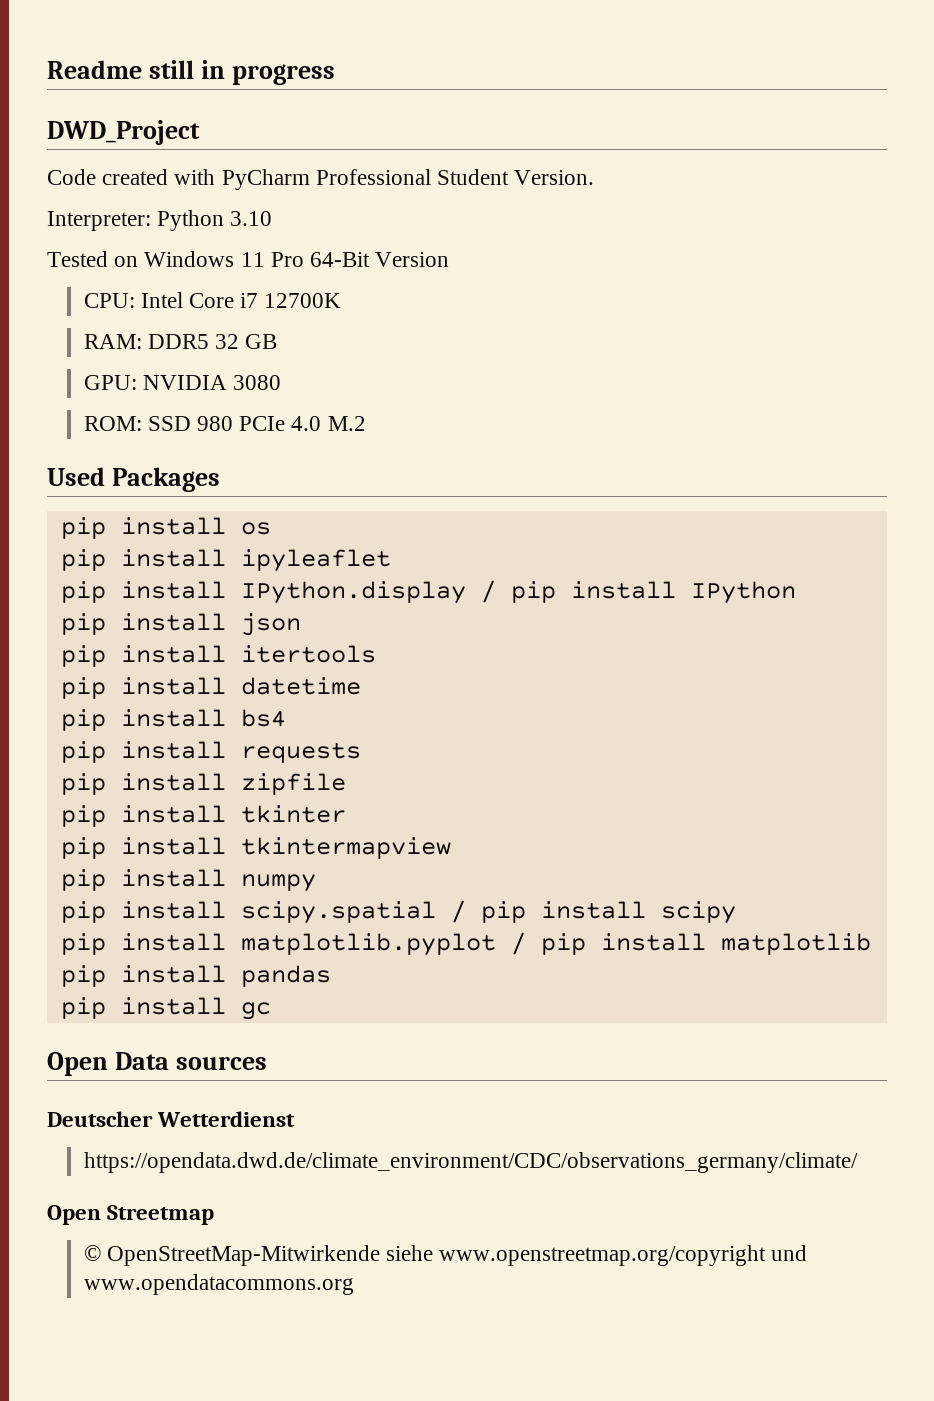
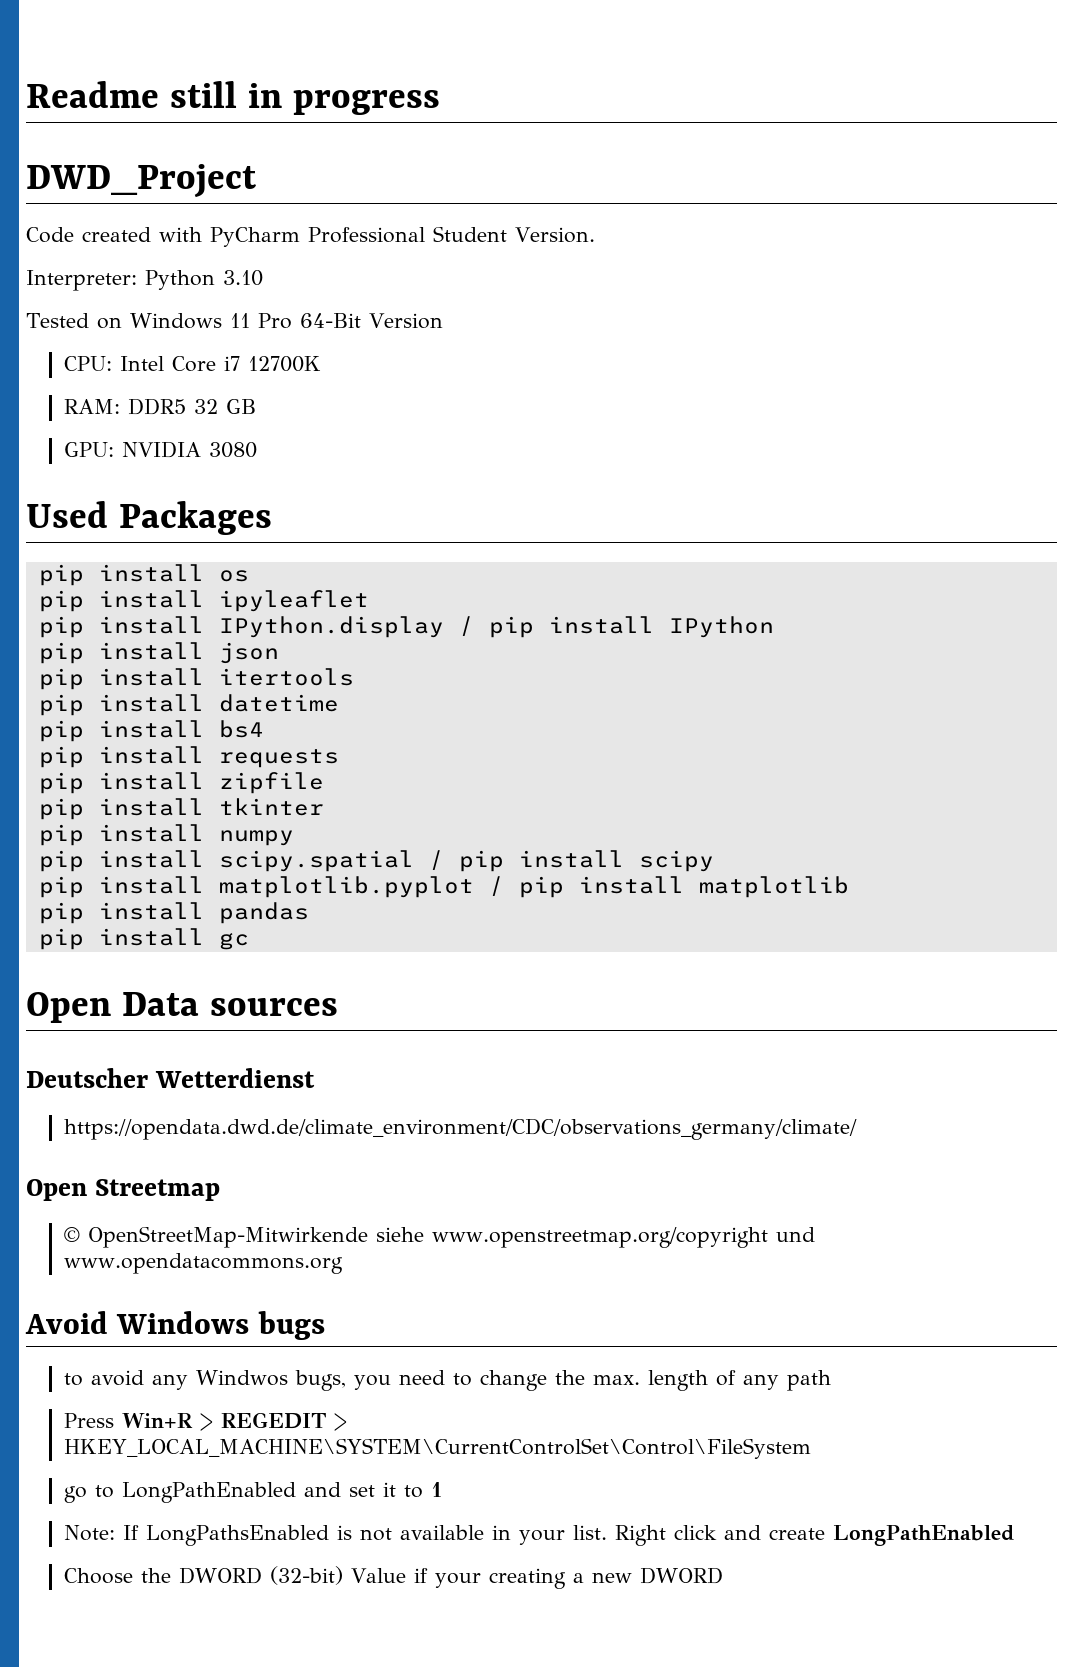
- ROM: SSD 980 PCIe 4.0 M.2
- pip install tkintermapview
+ Avoid Windows bugs
+ to avoid any Windwos bugs, you need to change the max. length of any path
+ Press Win+R > REGEDIT > HKEY_LOCAL_MACHINE\SYSTEM\CurrentControlSet\Control\FileSystem
+ go to LongPathEnabled and set it to 1
+ Note: If LongPathsEnabled is not available in your list. Right click and create LongPathEnabled
+ Choose the DWORD (32-bit) Value if your creating a new DWORD

